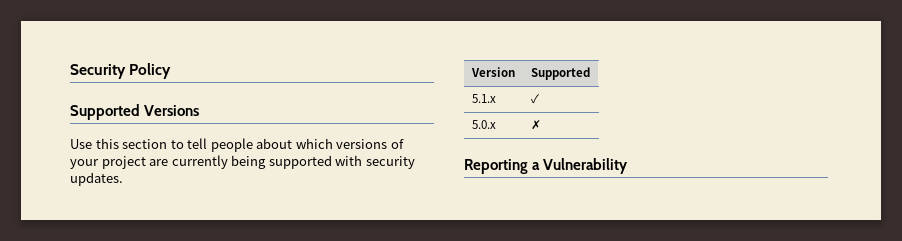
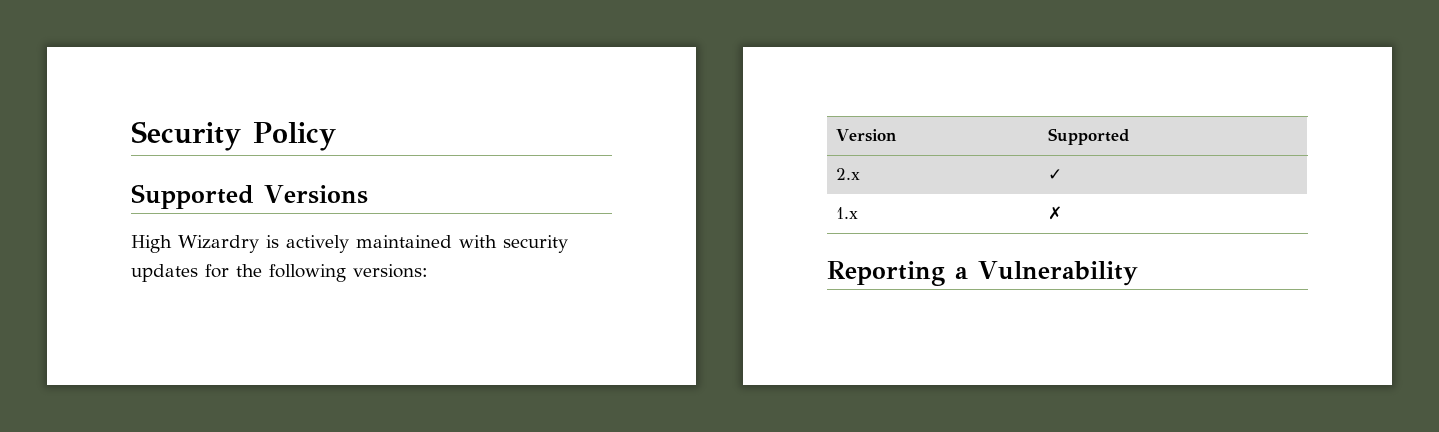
- Use this section to tell people about which versions of your project are currently being supported with security updates.
+ High Wizardry is actively maintained with security updates for the following versions:
- 5.1.x | ✓
+ 2.x | ✓
- 5.0.x | ✗
+ 1.x | ✗

